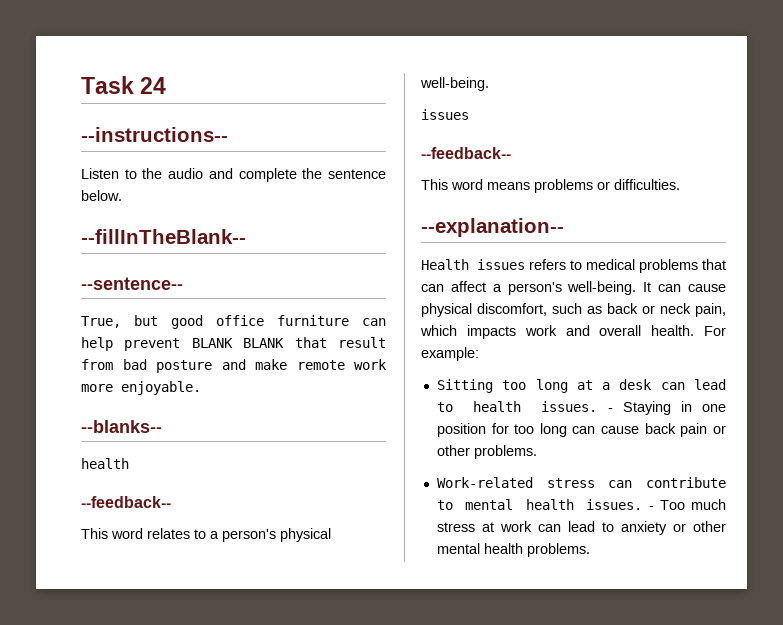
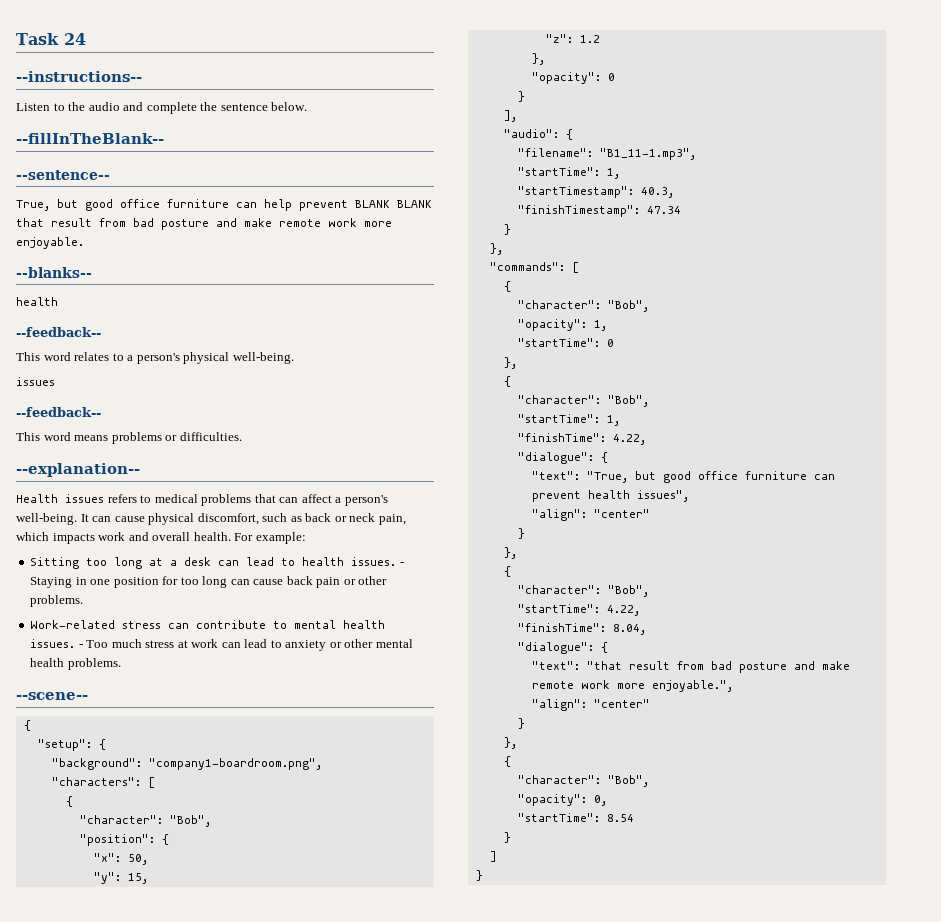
+ --scene--
+ {
+ "setup": {
+ "background": "company1-boardroom.png",
+ "characters": [
+ {
+ "character": "Bob",
+ "position": {
+ "x": 50,
+ "y": 15,
+ "z": 1.2
+ },
+ "opacity": 0
+ }
+ ],
+ "audio": {
+ "filename": "B1_11-1.mp3",
+ "startTime": 1,
+ "startTimestamp": 40.3,
+ "finishTimestamp": 47.34
+ }
+ },
+ "commands": [
+ {
+ "character": "Bob",
+ "opacity": 1,
+ "startTime": 0
+ },
+ {
+ "character": "Bob",
+ "startTime": 1,
+ "finishTime": 4.22,
+ "dialogue": {
+ "text": "True, but good office furniture can prevent health issues",
+ "align": "center"
+ }
+ },
+ {
+ "character": "Bob",
+ "startTime": 4.22,
+ "finishTime": 8.04,
+ "dialogue": {
+ "text": "that result from bad posture and make remote work more enjoyable.",
+ "align": "center"
+ }
+ },
+ {
+ "character": "Bob",
+ "opacity": 0,
+ "startTime": 8.54
+ }
+ ]
+ }

